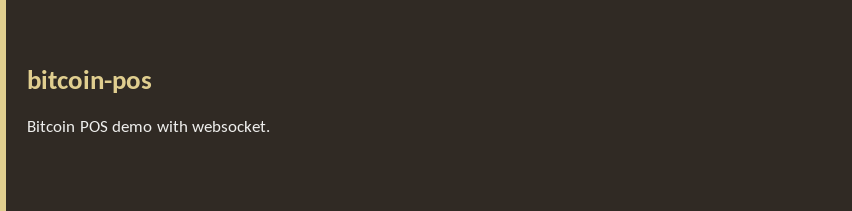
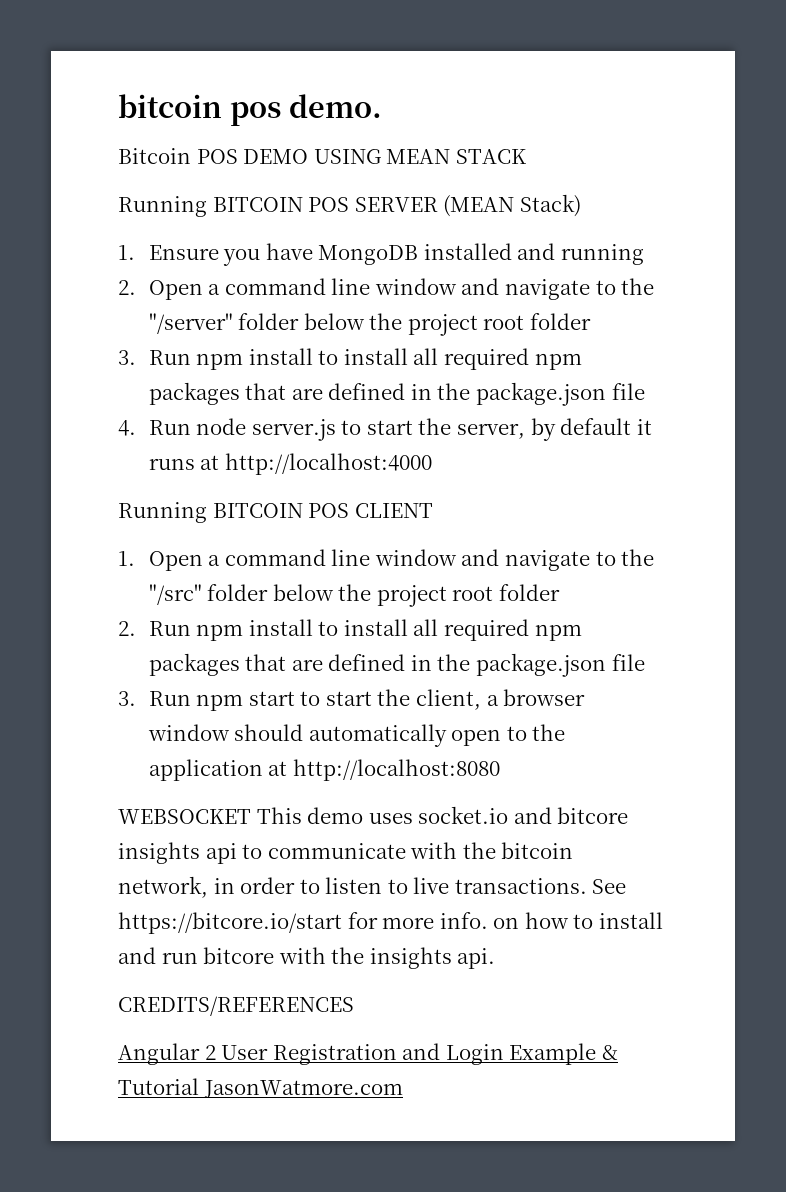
- bitcoin-pos
+ bitcoin pos demo.
- Bitcoin POS demo with websocket.
+ Bitcoin POS DEMO USING MEAN STACK
+ Running BITCOIN POS SERVER (MEAN Stack)
+ 1. Ensure you have MongoDB installed and running
+ 2. Open a command line window and navigate to the "/server" folder below the project root folder
+ 3. Run npm install to install all required npm packages that are defined in the package.json file
+ 4. Run node server.js to start the server, by default it runs at http://localhost:4000
+ Running BITCOIN POS CLIENT
+ 1. Open a command line window and navigate to the "/src" folder below the project root folder
+ 2. Run npm install to install all required npm packages that are defined in the package.json file
+ 3. Run npm start to start the client, a browser window should automatically open to the application at http://localhost:8080
+ WEBSOCKET This demo uses socket.io and bitcore insights api to communicate with the bitcoin network, in order to listen to live transactions. See https://bitcore.io/start for more info. on how to install and run bitcore with the insights api.
+ CREDITS/REFERENCES
+ Angular 2 User Registration and Login Example & Tutorial JasonWatmore.com

